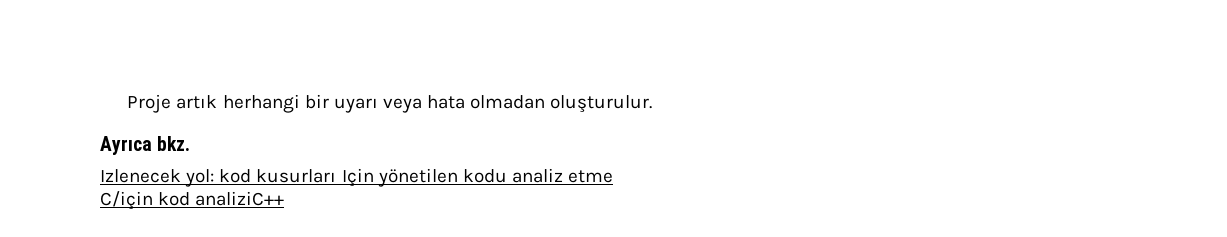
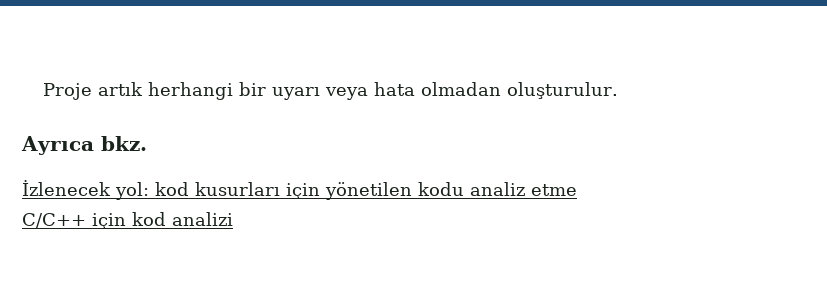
- Izlenecek yol: kod kusurları Için yönetilen kodu analiz etme
+ İzlenecek yol: kod kusurları için yönetilen kodu analiz etme
- C/için kod analiziC++
+ C/C++ için kod analizi

